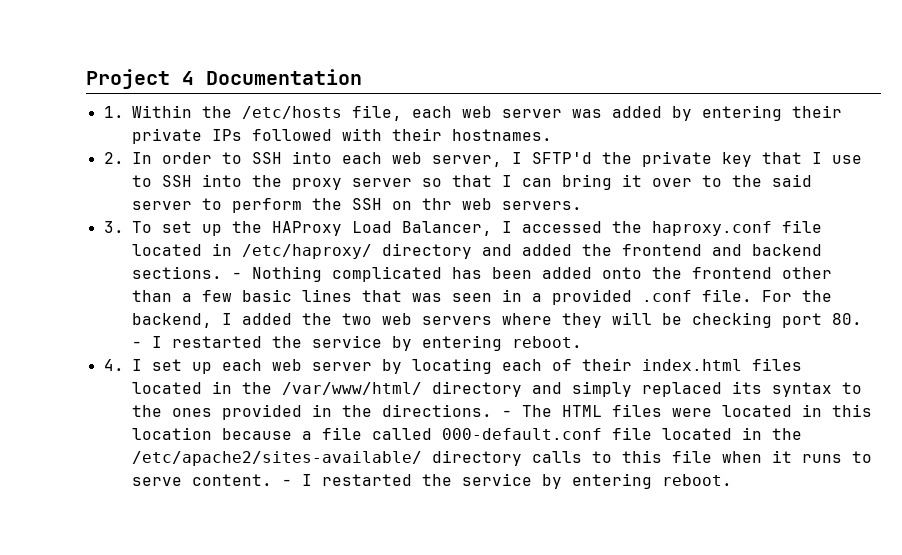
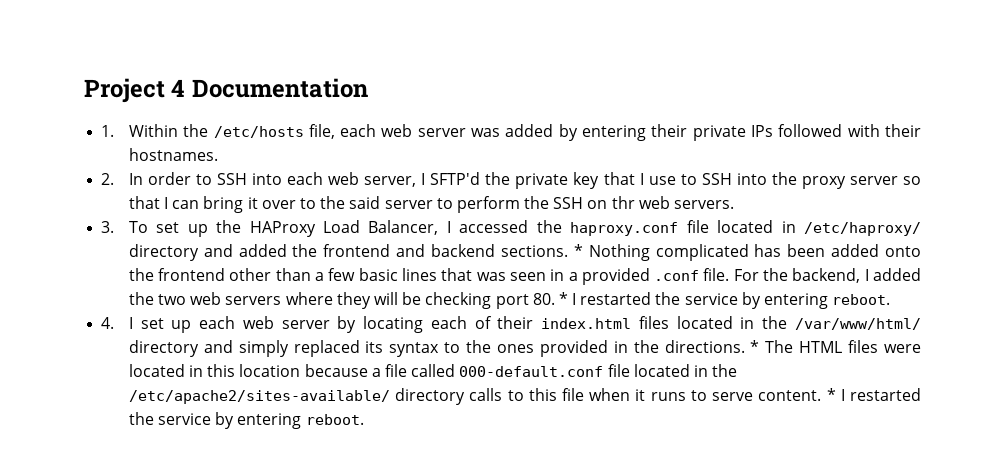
- - Nothing complicated has been added onto the frontend other than a few basic lines that was seen in a provided .conf file.
+ * Nothing complicated has been added onto the frontend other than a few basic lines that was seen in a provided .conf file.
- For the backend, I added the two web servers where they will be checking port 80. - I restarted the service by entering reboot.
+ For the backend, I added the two web servers where they will be checking port 80. * I restarted the service by entering reboot.
- - The HTML files were located in this location because a file called 000-default.conf file located in the /etc/apache2/sites-available/ directory calls to this file when it runs to serve content. - I restarted the service by entering reboot.
+ * The HTML files were located in this location because a file called 000-default.conf file located in the /etc/apache2/sites-available/ directory calls to this file when it runs to serve content. * I restarted the service by entering reboot.

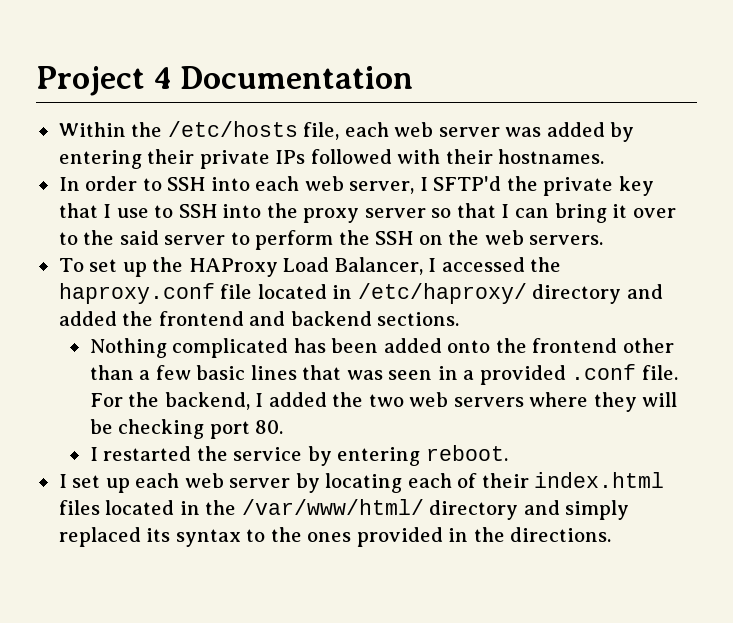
- 1. Within the /etc/hosts file, each web server was added by entering their private IPs followed with their hostnames.
+ Within the /etc/hosts file, each web server was added by entering their private IPs followed with their hostnames.
- 2. In order to SSH into each web server, I SFTP'd the private key that I use to SSH into the proxy server so that I can bring it over to the said server to perform the SSH on thr web servers.
+ In order to SSH into each web server, I SFTP'd the private key that I use to SSH into the proxy server so that I can bring it over to the said server to perform the SSH on the web servers.
- 3. To set up the HAProxy Load Balancer, I accessed the haproxy.conf file located in /etc/haproxy/ directory and added the frontend and backend sections. * Nothing complicated has been added onto the frontend other than a few basic lines that was seen in a provided .conf file.
+ To set up the HAProxy Load Balancer, I accessed the haproxy.conf file located in /etc/haproxy/ directory and added the frontend and backend sections.
+ Nothing complicated has been added onto the frontend other than a few basic lines that was seen in a provided .conf file.
- For the backend, I added the two web servers where they will be checking port 80. * I restarted the service by entering reboot.
+ For the backend, I added the two web servers where they will be checking port 80.
+ I restarted the service by entering reboot.
- 4. I set up each web server by locating each of their index.html files located in the /var/www/html/ directory and simply replaced its syntax to the ones provided in the directions. * The HTML files were located in this location because a file called 000-default.conf file located in the /etc/apache2/sites-available/ directory calls to this file when it runs to serve content. * I restarted the service by entering reboot.
+ I set up each web server by locating each of their index.html files located in the /var/www/html/ directory and simply replaced its syntax to the ones provided in the directions.

